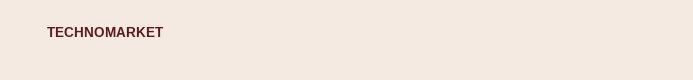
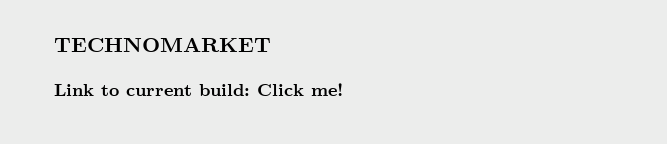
+ Link to current build: Click me!

